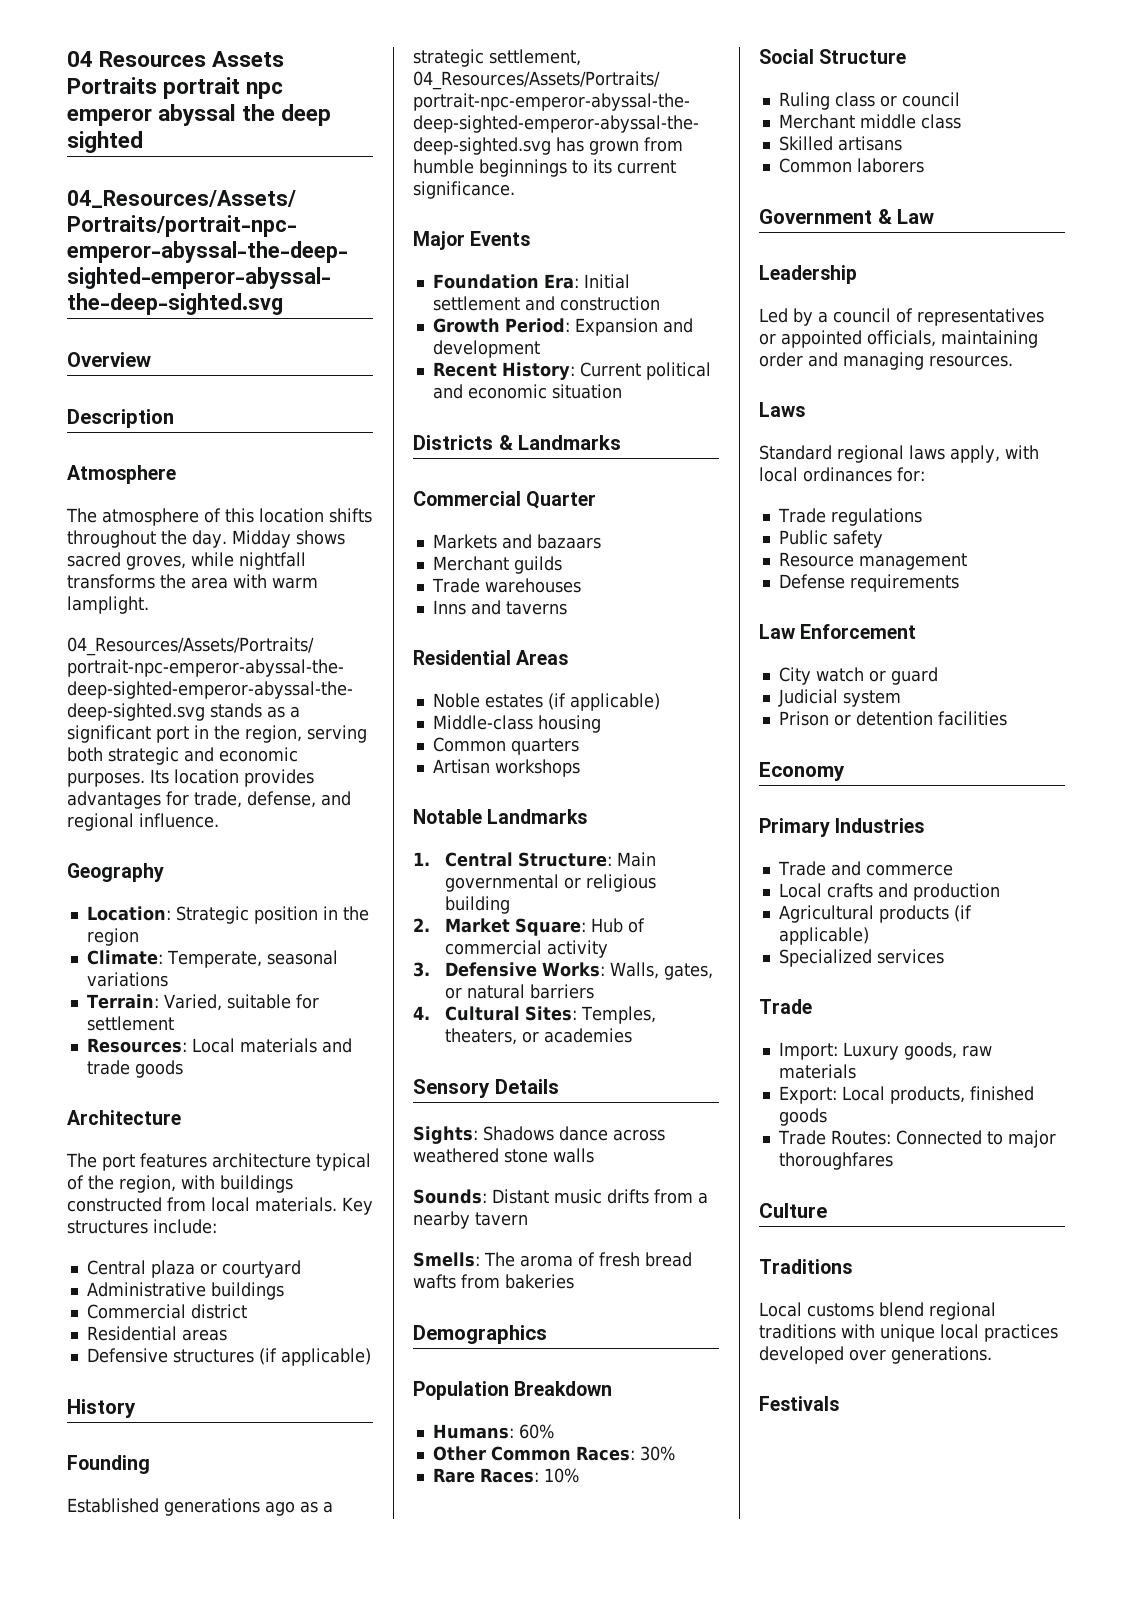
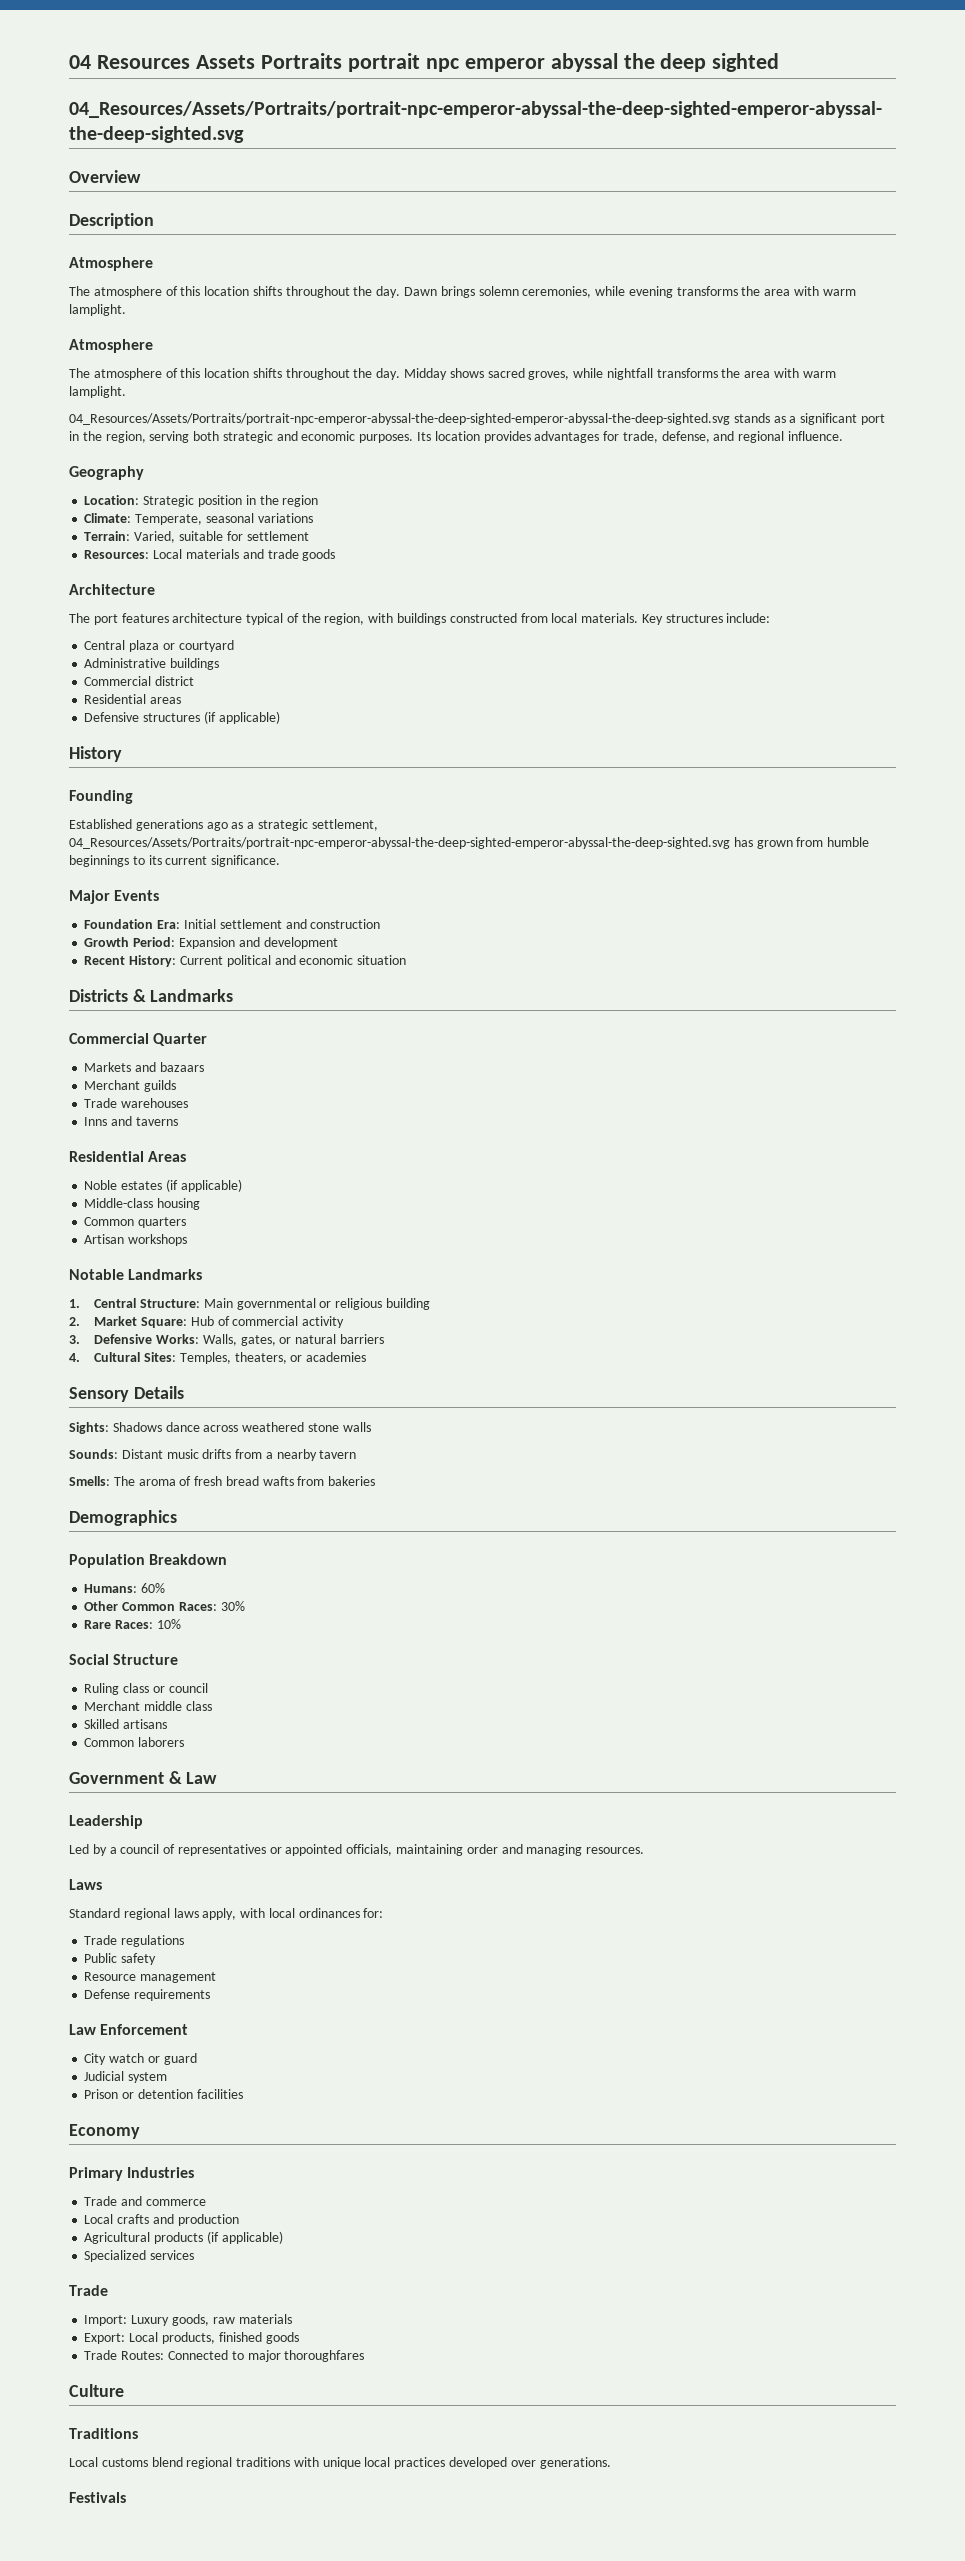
+ The atmosphere of this location shifts throughout the day. Dawn brings solemn ceremonies, while evening transforms the area with warm lamplight.
+ Atmosphere

